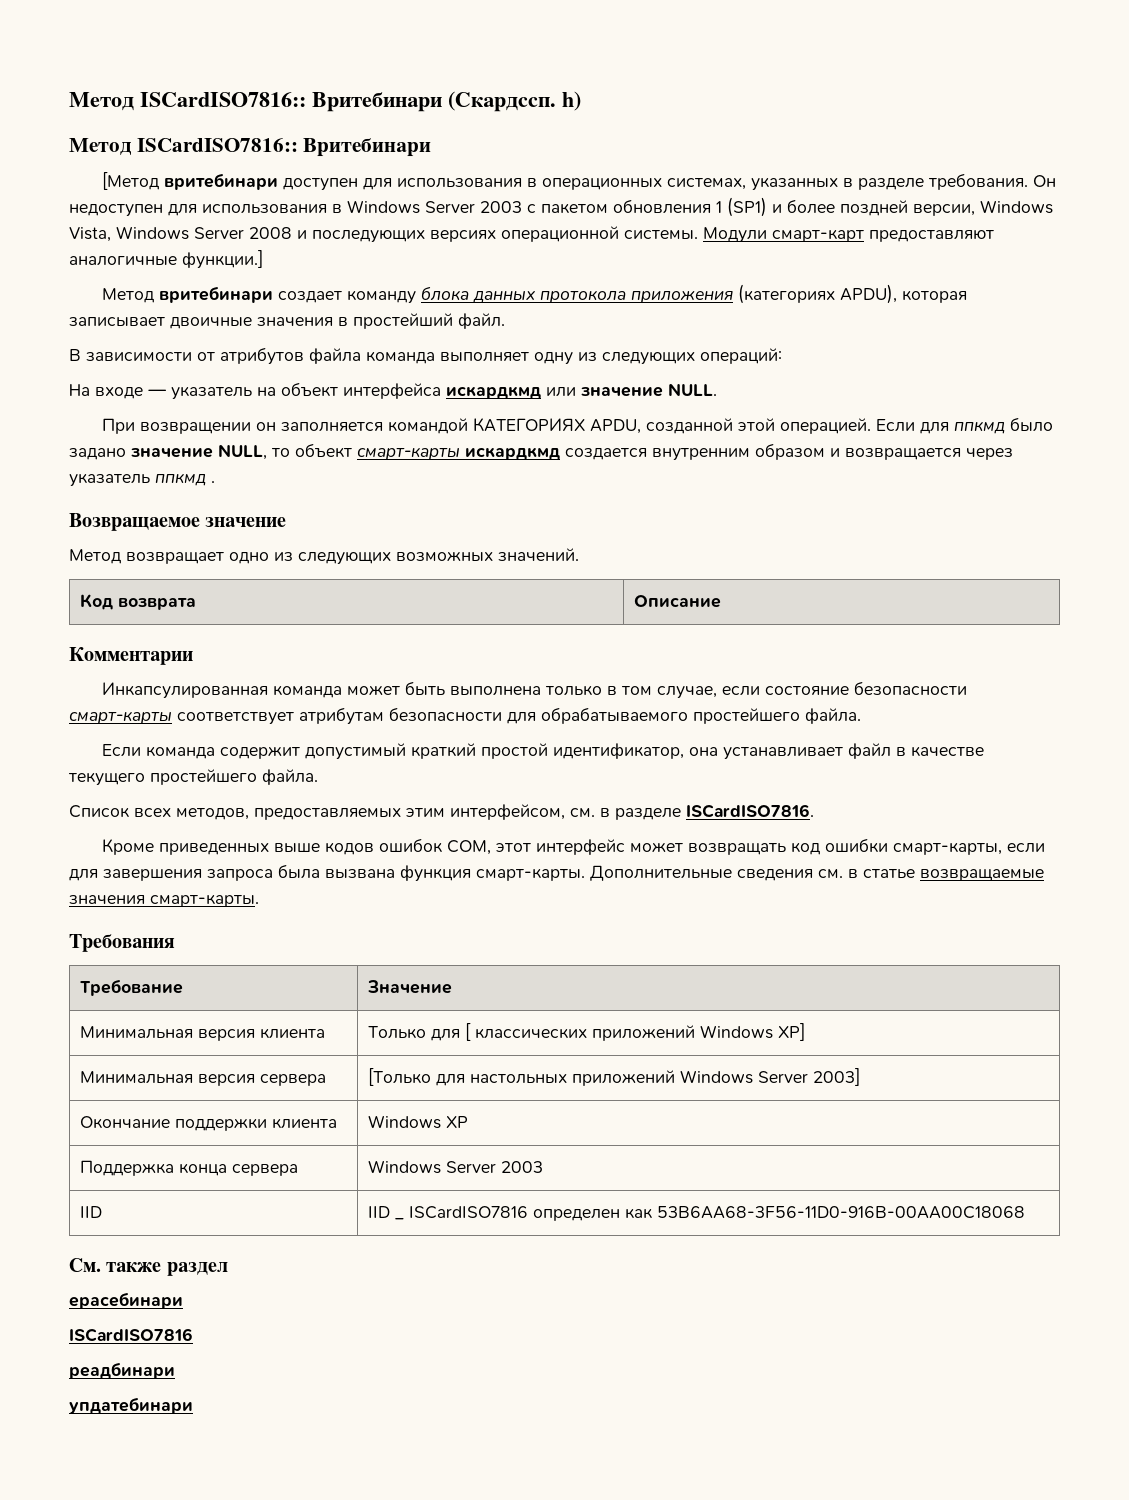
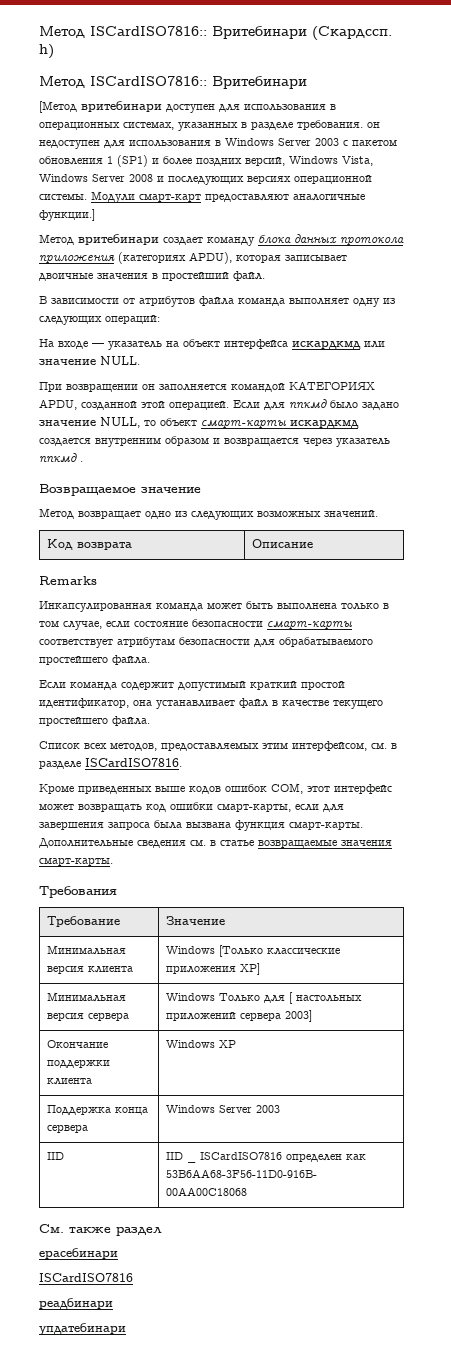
- [Метод вритебинари доступен для использования в операционных системах, указанных в разделе требования. Он недоступен для использования в Windows Server 2003 с пакетом обновления 1 (SP1) и более поздней версии, Windows Vista, Windows Server 2008 и последующих версиях операционной системы.
+ [Метод вритебинари доступен для использования в операционных системах, указанных в разделе требования. он недоступен для использования в Windows Server 2003 с пакетом обновления 1 (SP1) и более поздних версий, Windows Vista, Windows Server 2008 и последующих версиях операционной системы.
- Комментарии
+ Remarks
- Минимальная версия клиента | Только для [ классических приложений Windows XP]
- Минимальная версия сервера | [Только для настольных приложений Windows Server 2003]
+ Минимальная версия клиента | Windows [Только классические приложения XP]
+ Минимальная версия сервера | Windows Только для [ настольных приложений сервера 2003]

